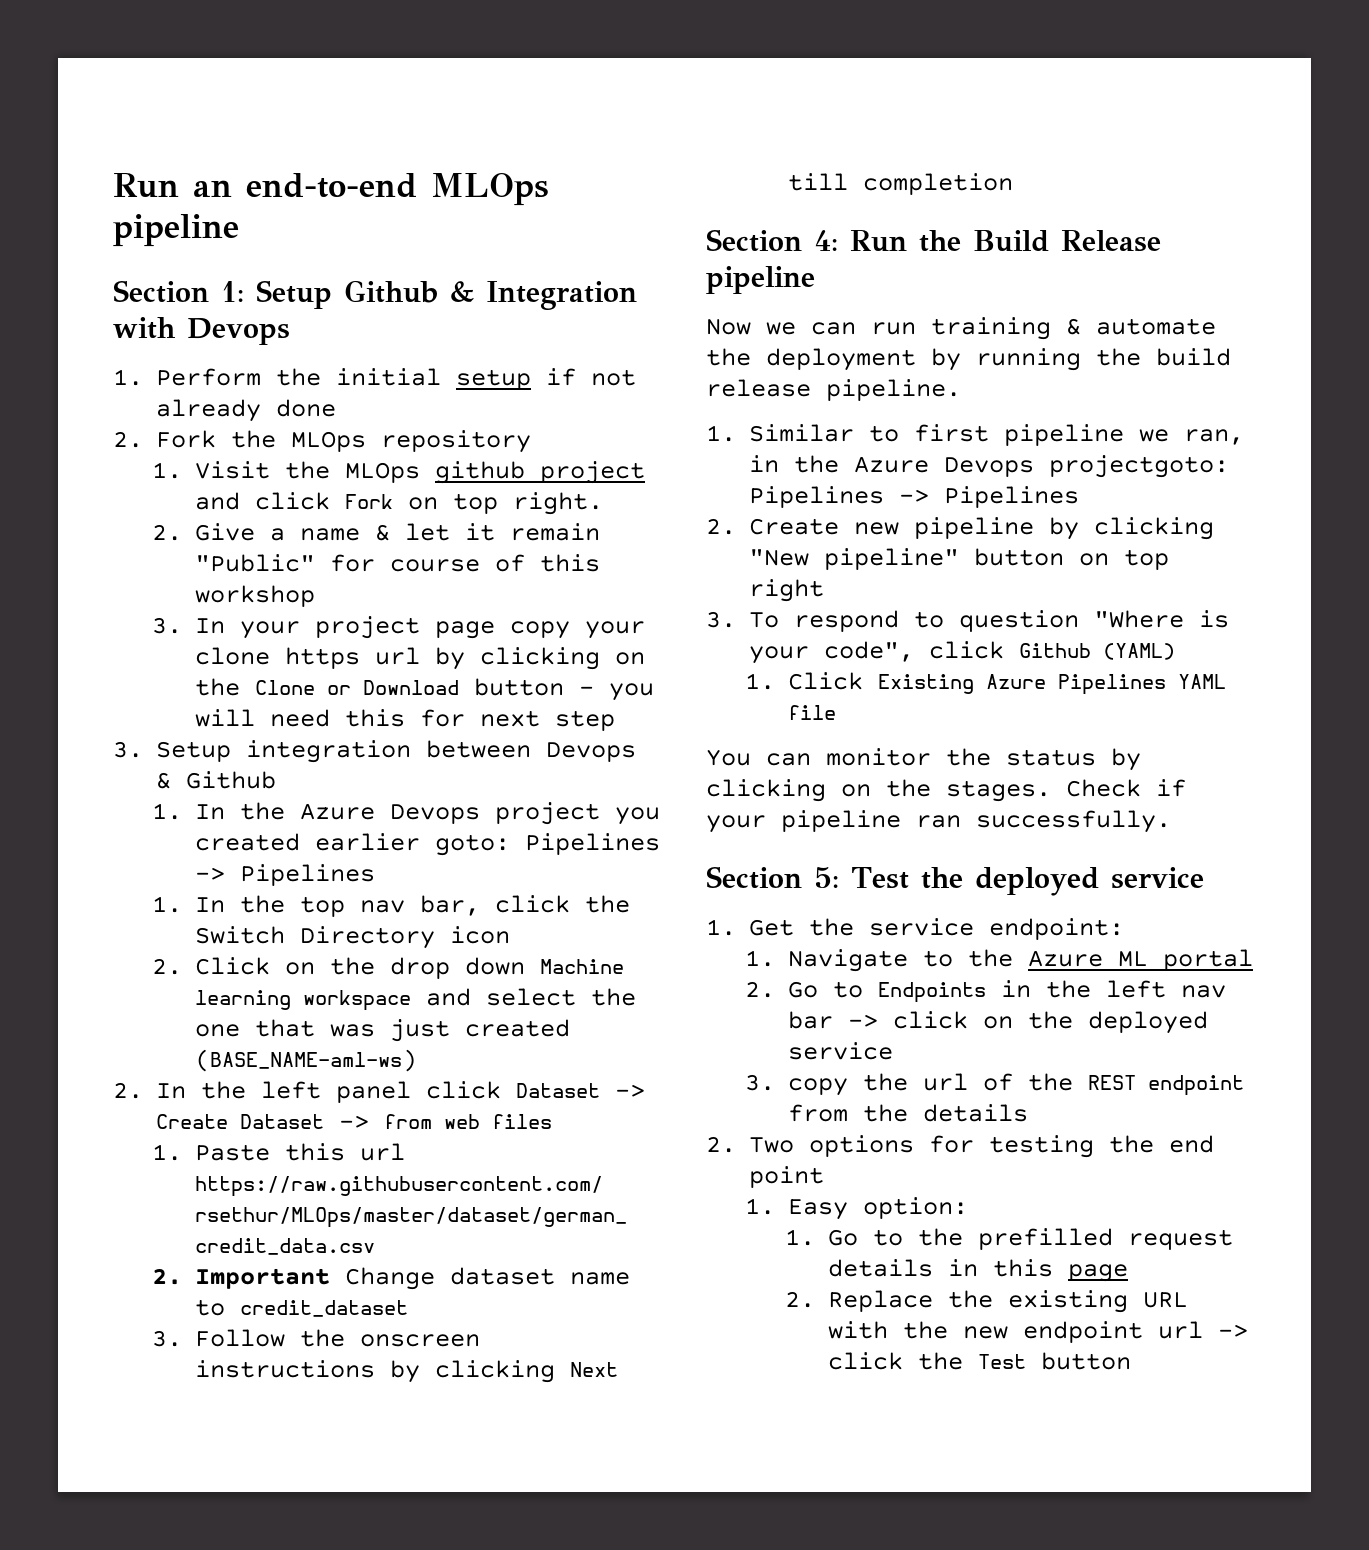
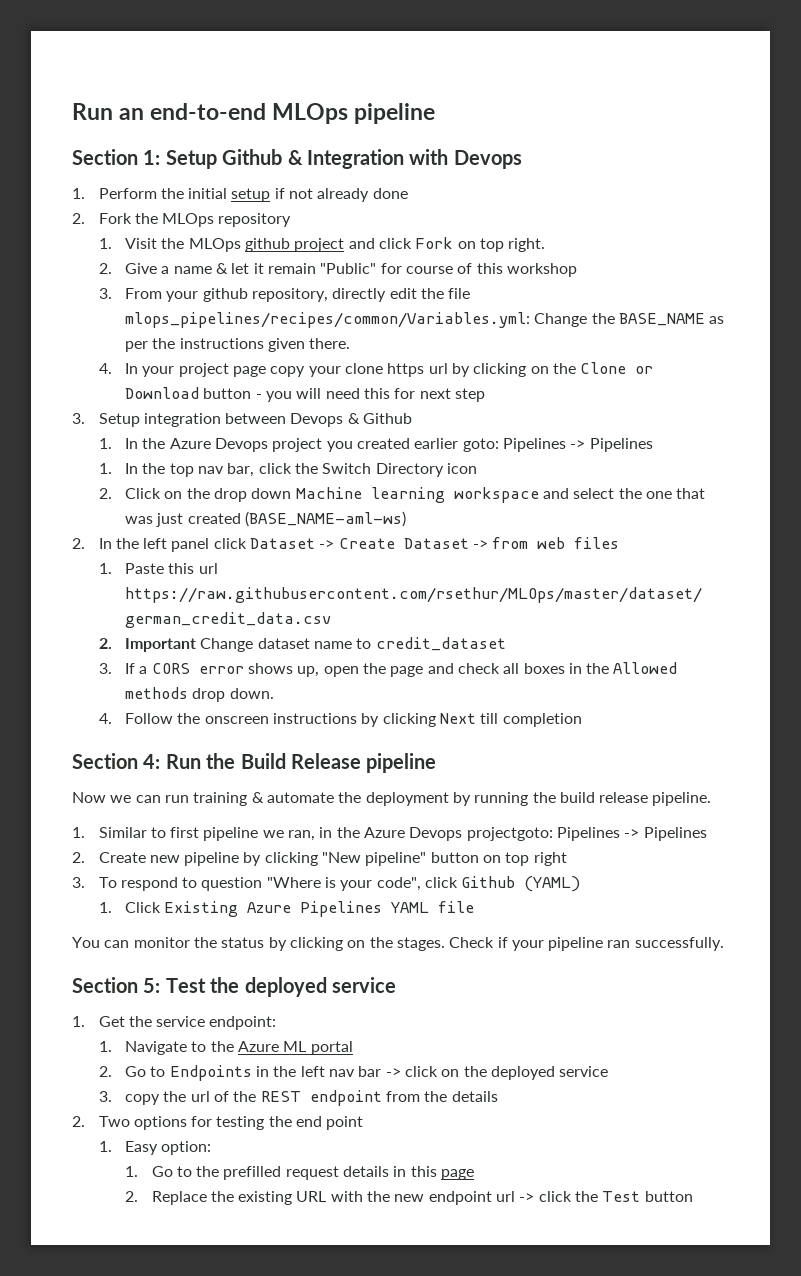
- 3. In your project page copy your clone https url by clicking on the Clone or Download button - you will need this for next step
+ 3. From your github repository, directly edit the file mlops_pipelines/recipes/common/Variables.yml: Change the BASE_NAME as per the instructions given there.
+ 4. In your project page copy your clone https url by clicking on the Clone or Download button - you will need this for next step
- 3. Follow the onscreen instructions by clicking Next till completion
+ 3. If a CORS error shows up, open the page and check all boxes in the Allowed methods drop down.
+ 4. Follow the onscreen instructions by clicking Next till completion

